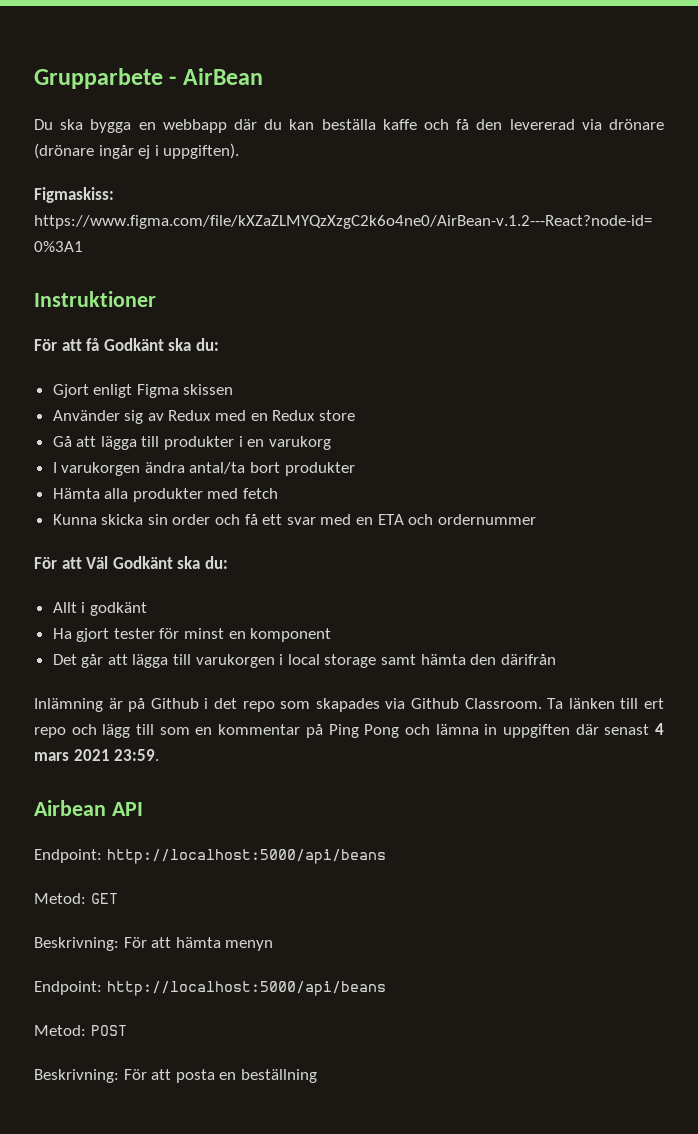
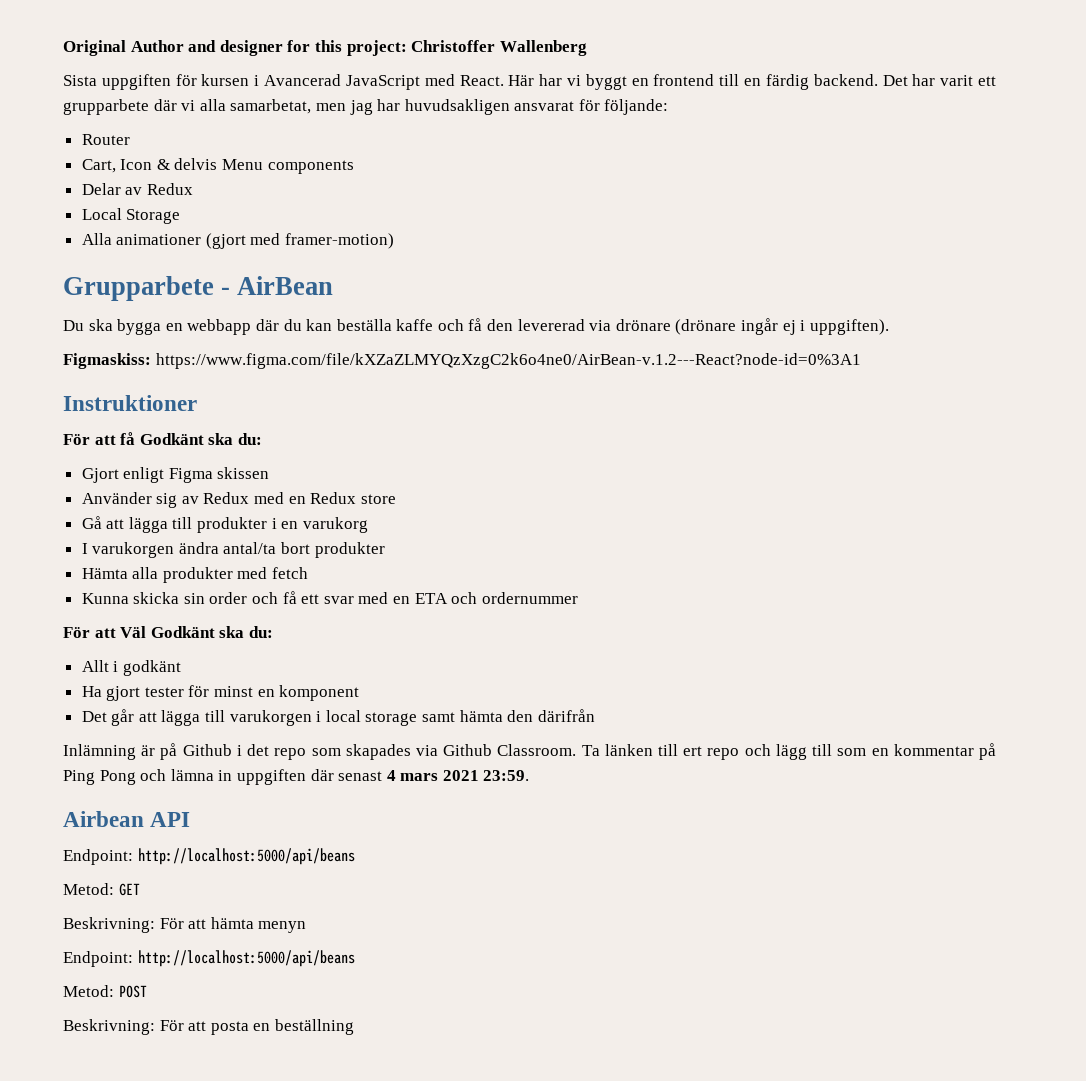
+ Original Author and designer for this project: Christoffer Wallenberg
+ Sista uppgiften för kursen i Avancerad JavaScript med React. Här har vi byggt en frontend till en färdig backend. Det har varit ett grupparbete där vi alla samarbetat, men jag har huvudsakligen ansvarat för följande:
+ Router
+ Cart, Icon & delvis Menu components
+ Delar av Redux
+ Local Storage
+ Alla animationer (gjort med framer-motion)

